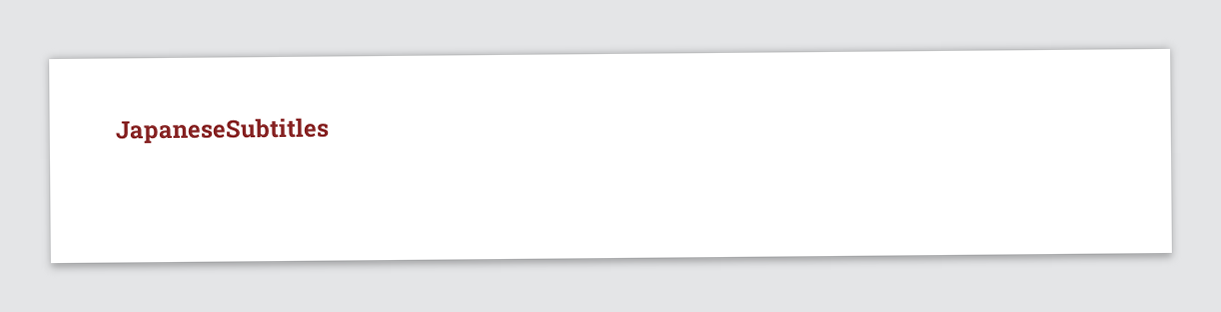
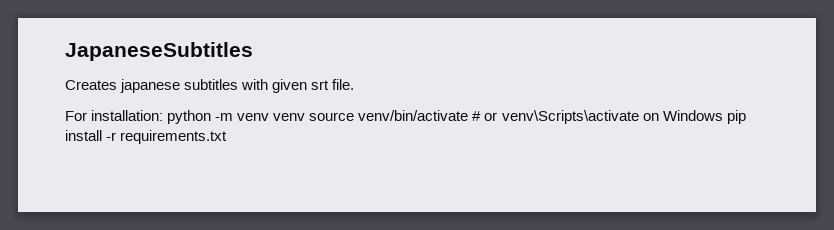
+ Creates japanese subtitles with given srt file.
+ For installation: python -m venv venv source venv/bin/activate # or venv\Scripts\activate on Windows pip install -r requirements.txt

